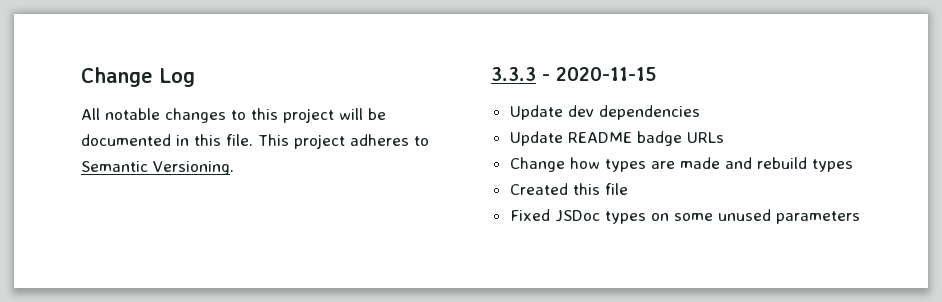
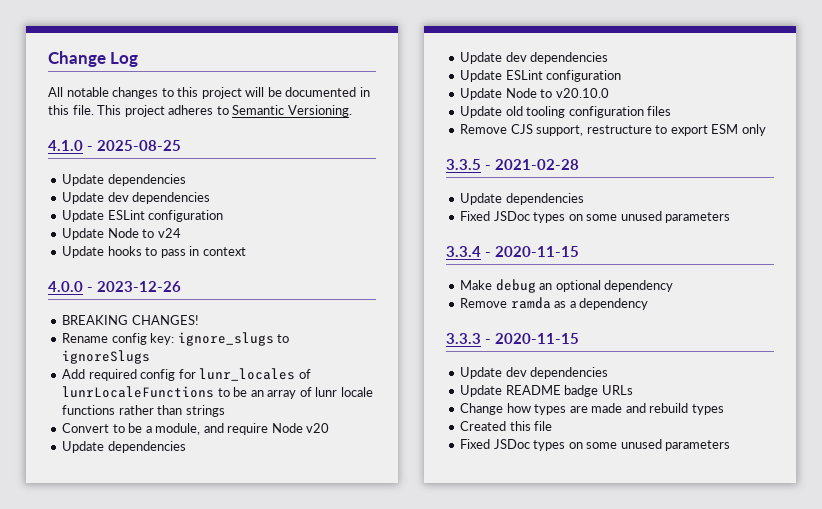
+ 4.1.0 - 2025-08-25
+ Update dependencies
+ Update dev dependencies
+ Update ESLint configuration
+ Update Node to v24
+ Update hooks to pass in context
+ 4.0.0 - 2023-12-26
+ BREAKING CHANGES!
+ Rename config key: ignore_slugs to ignoreSlugs
+ Add required config for lunr_locales of lunrLocaleFunctions to be an array of lunr locale functions rather than strings
+ Convert to be a module, and require Node v20
+ Update dependencies
+ Update dev dependencies
+ Update ESLint configuration
+ Update Node to v20.10.0
+ Update old tooling configuration files
+ Remove CJS support, restructure to export ESM only
+ 3.3.5 - 2021-02-28
+ Update dependencies
+ Fixed JSDoc types on some unused parameters
+ 3.3.4 - 2020-11-15
+ Make debug an optional dependency
+ Remove ramda as a dependency

